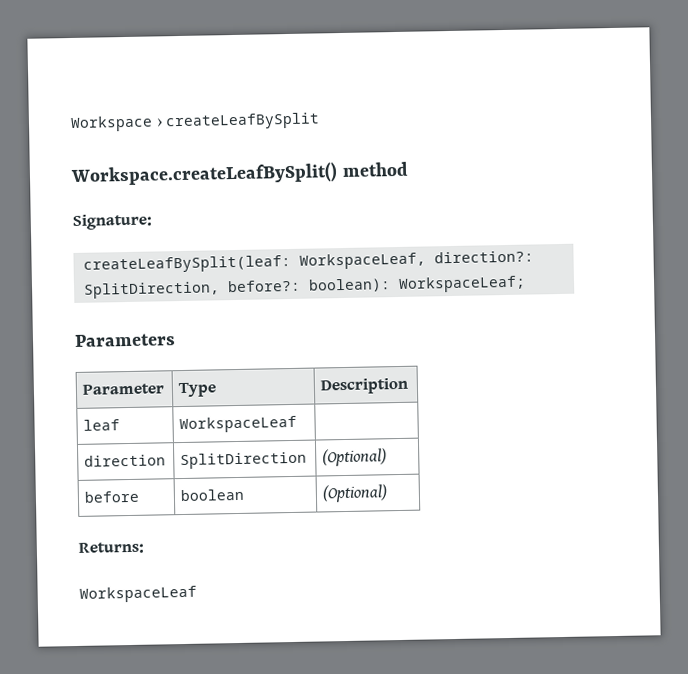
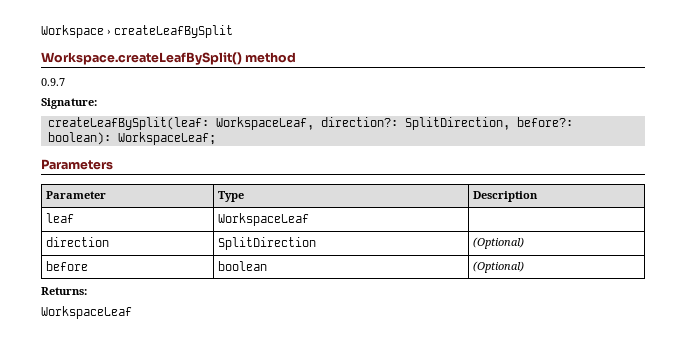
+ 0.9.7

